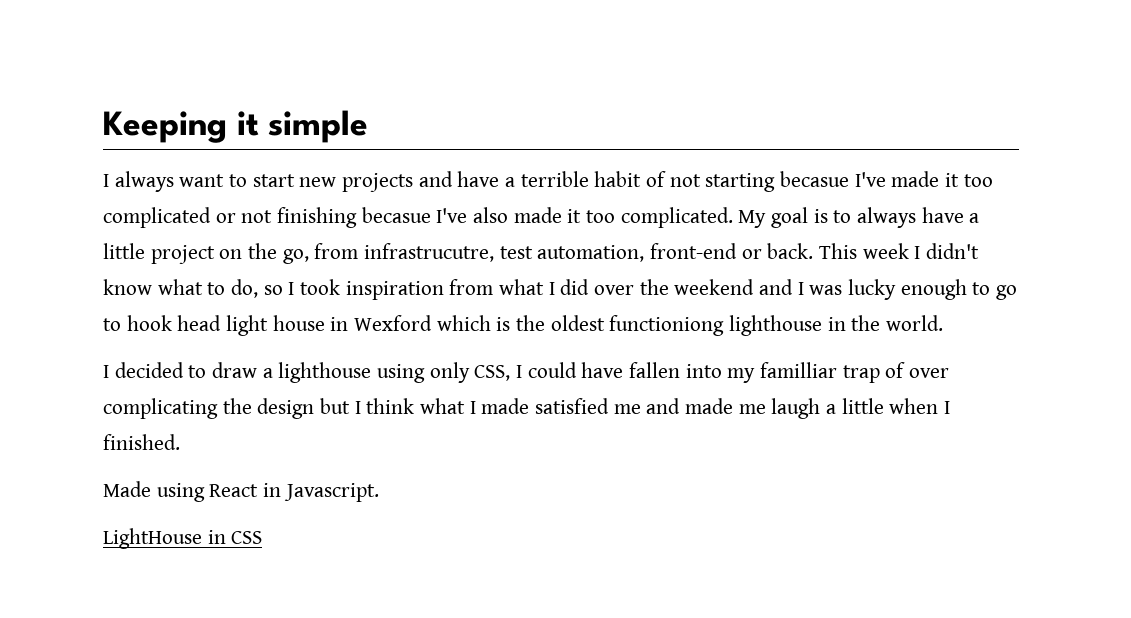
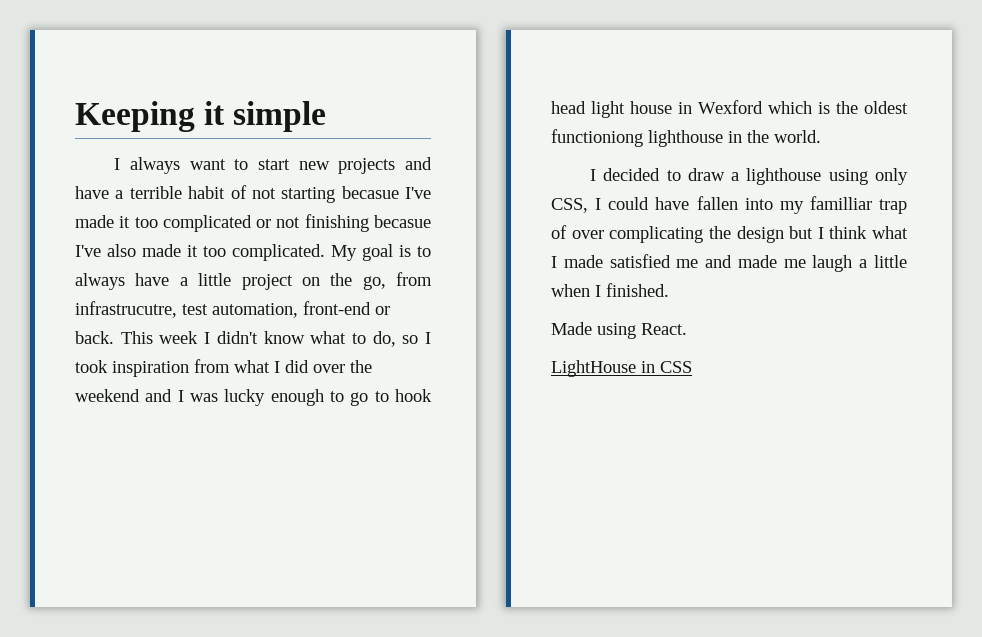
- Made using React in Javascript.
+ Made using React.

